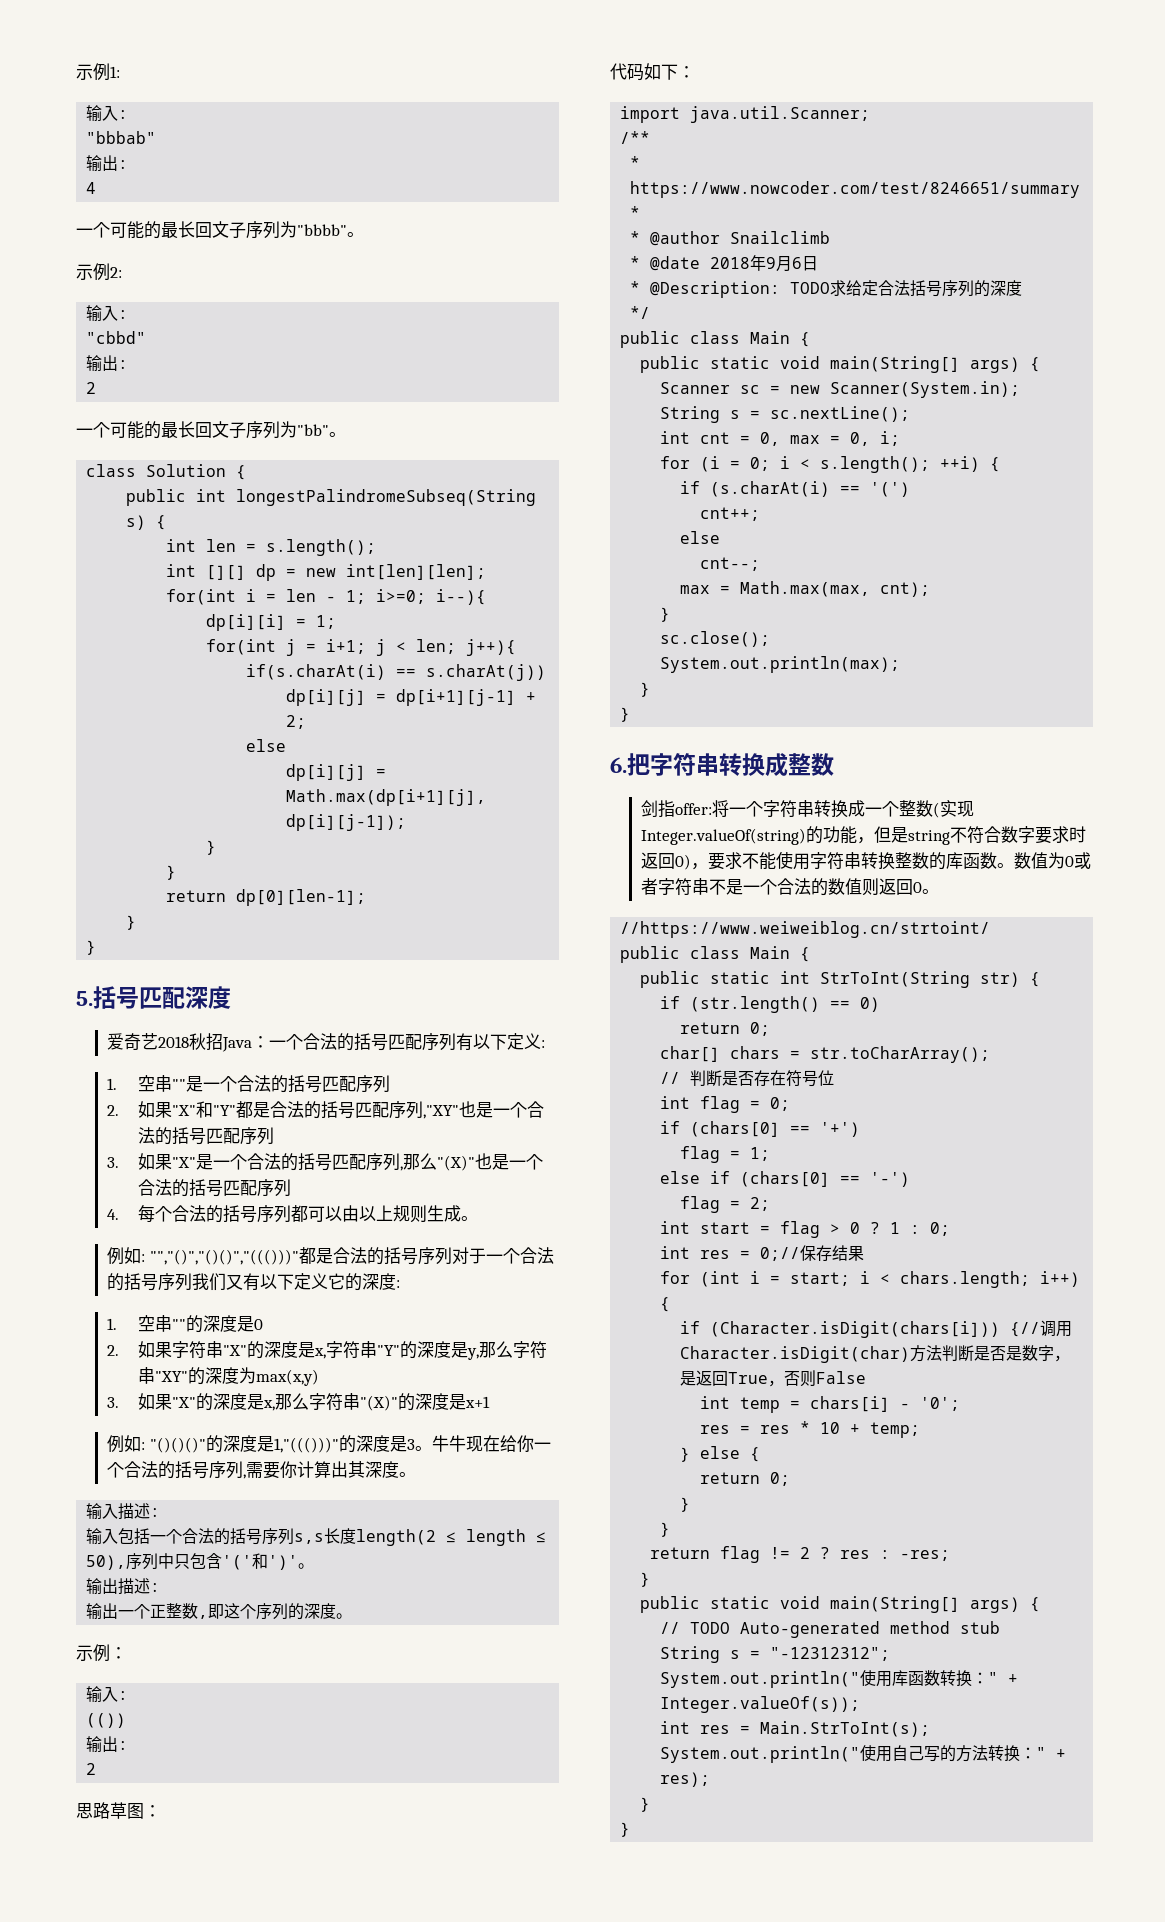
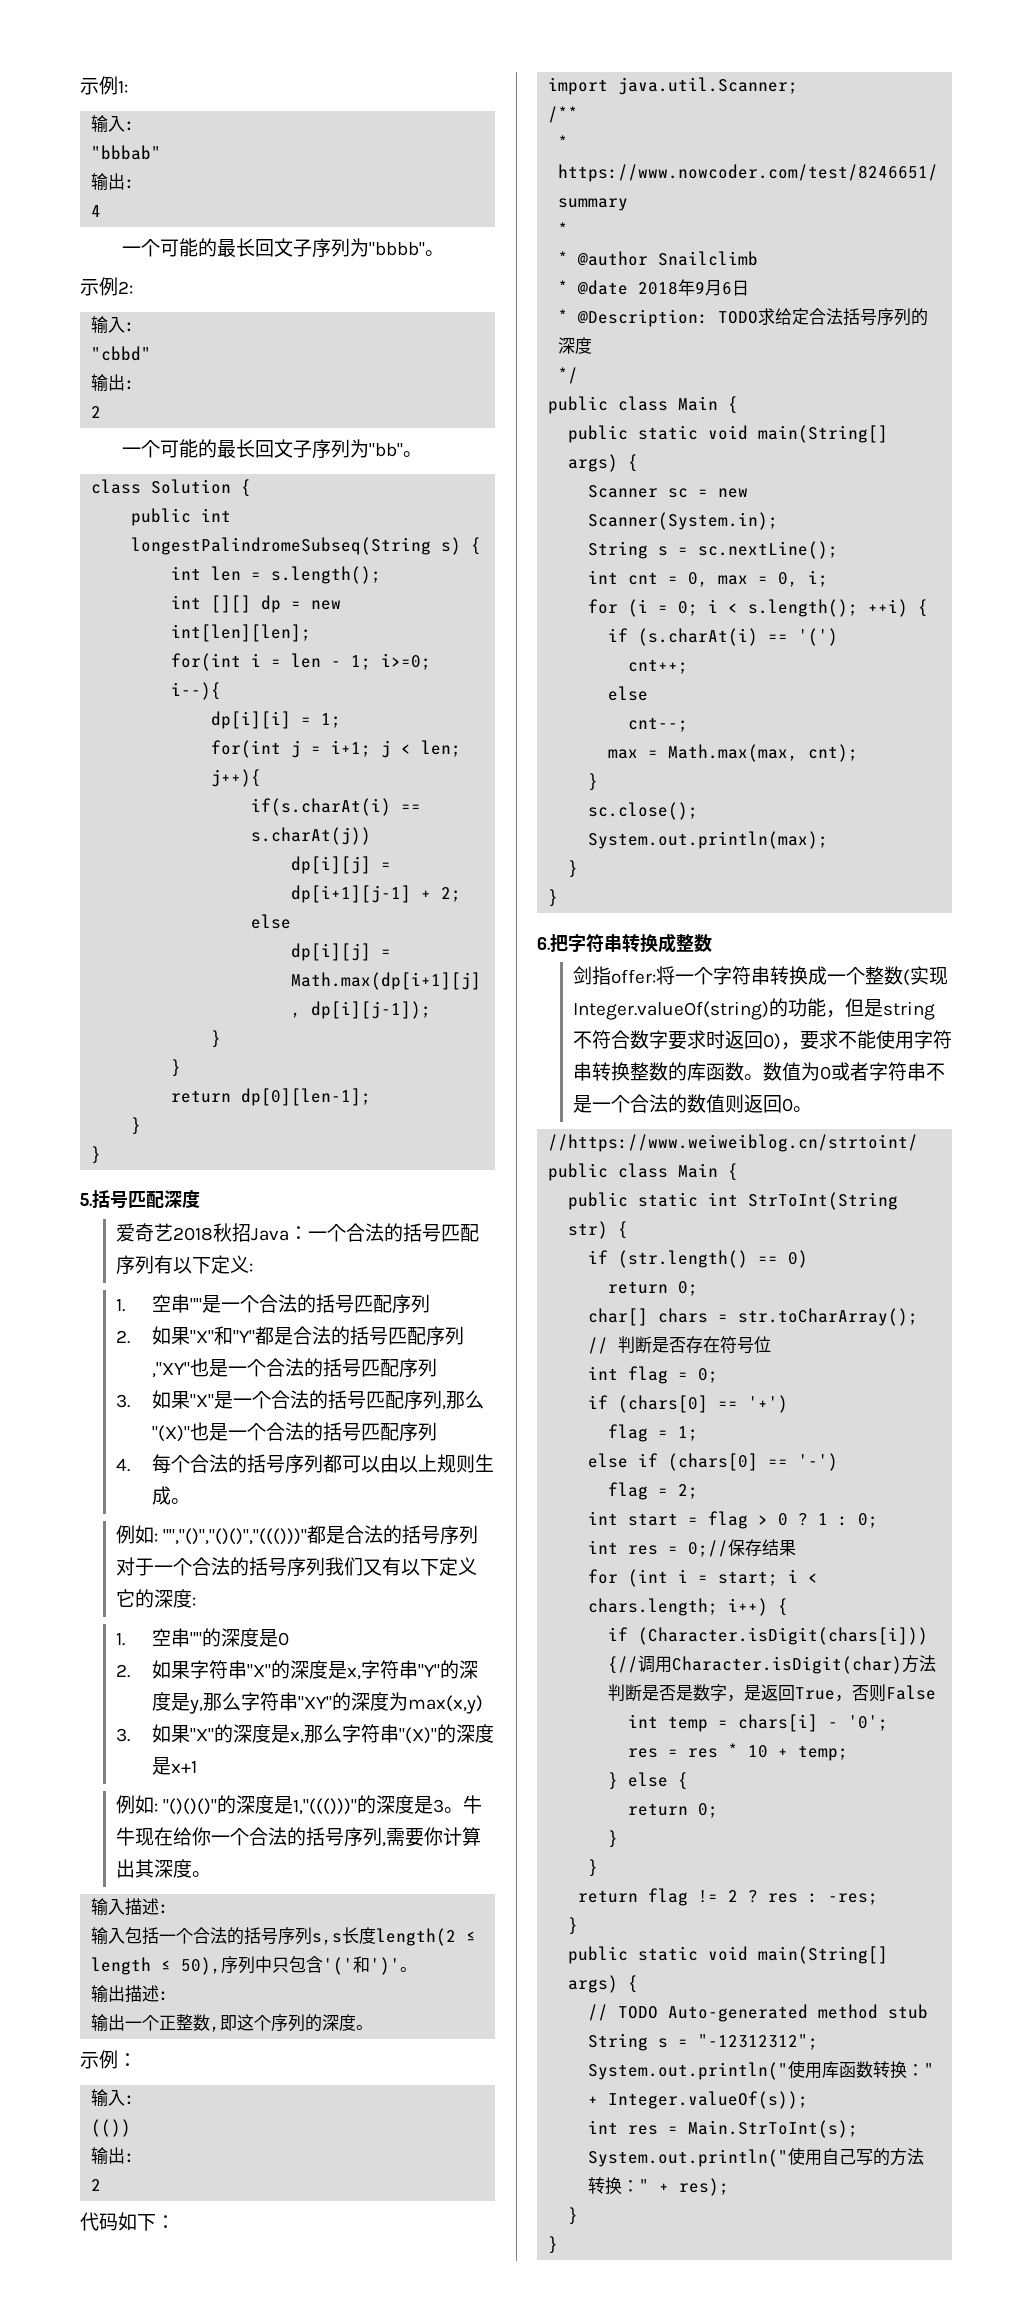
- 思路草图：

